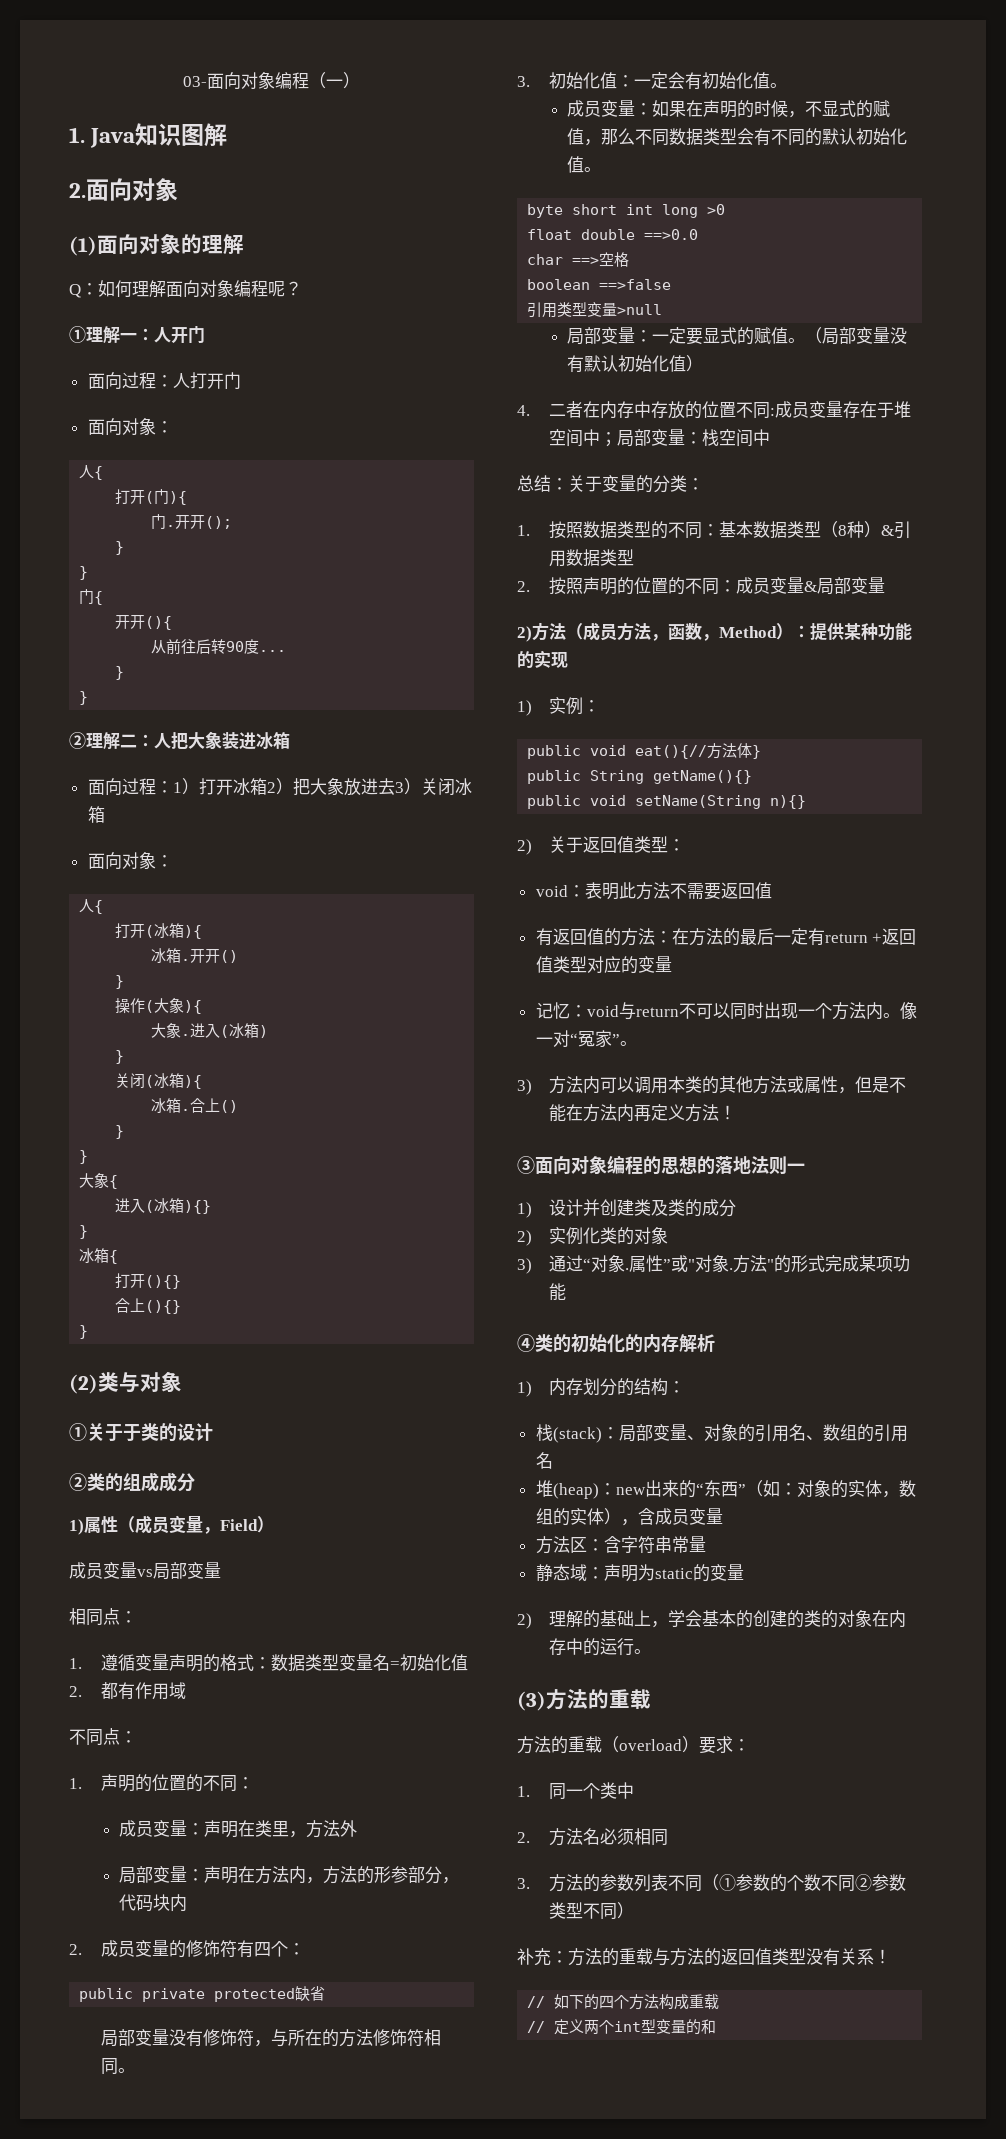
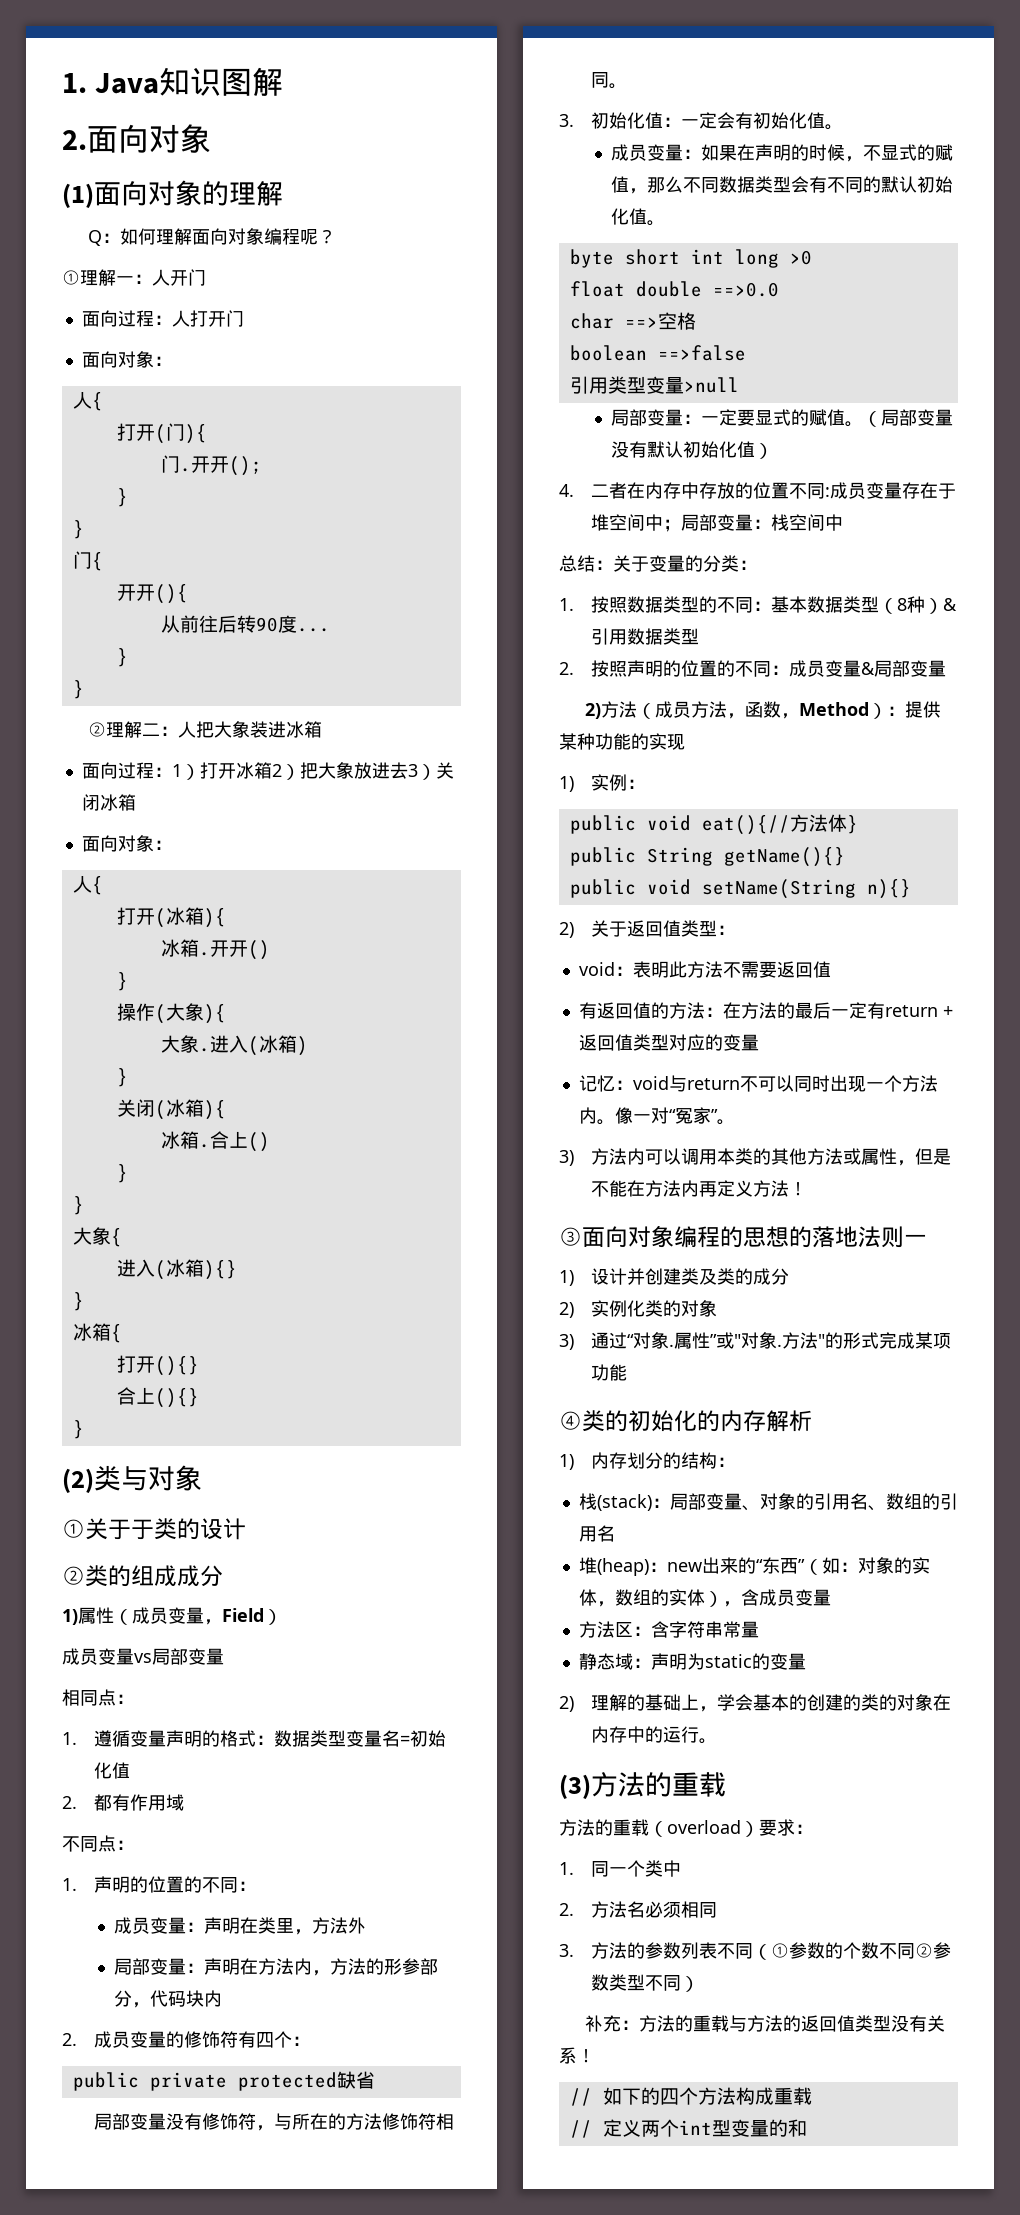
- 03-面向对象编程（一）

